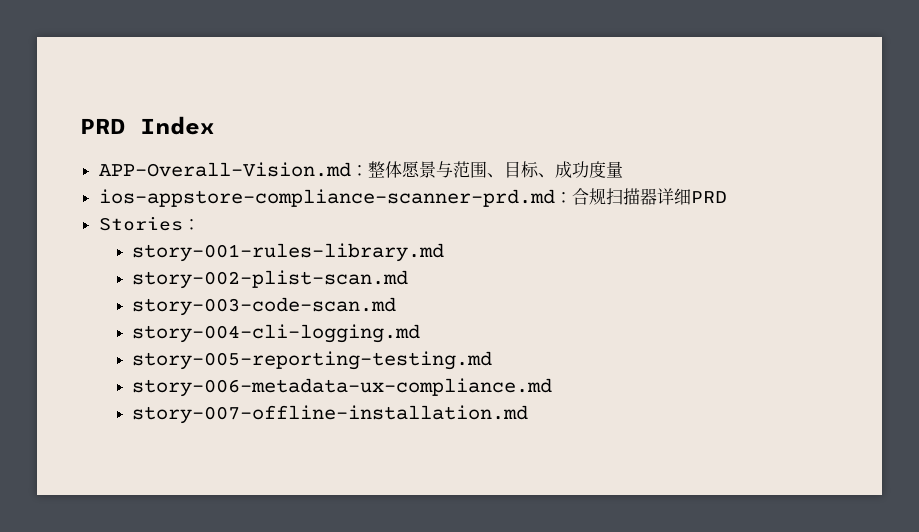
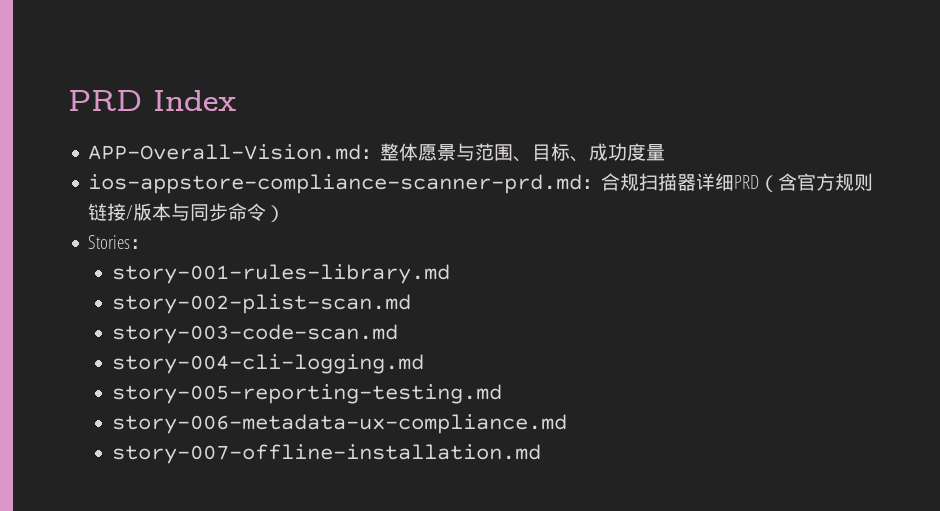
- ios-appstore-compliance-scanner-prd.md：合规扫描器详细PRD
+ ios-appstore-compliance-scanner-prd.md：合规扫描器详细PRD（含官方规则链接/版本与同步命令）

